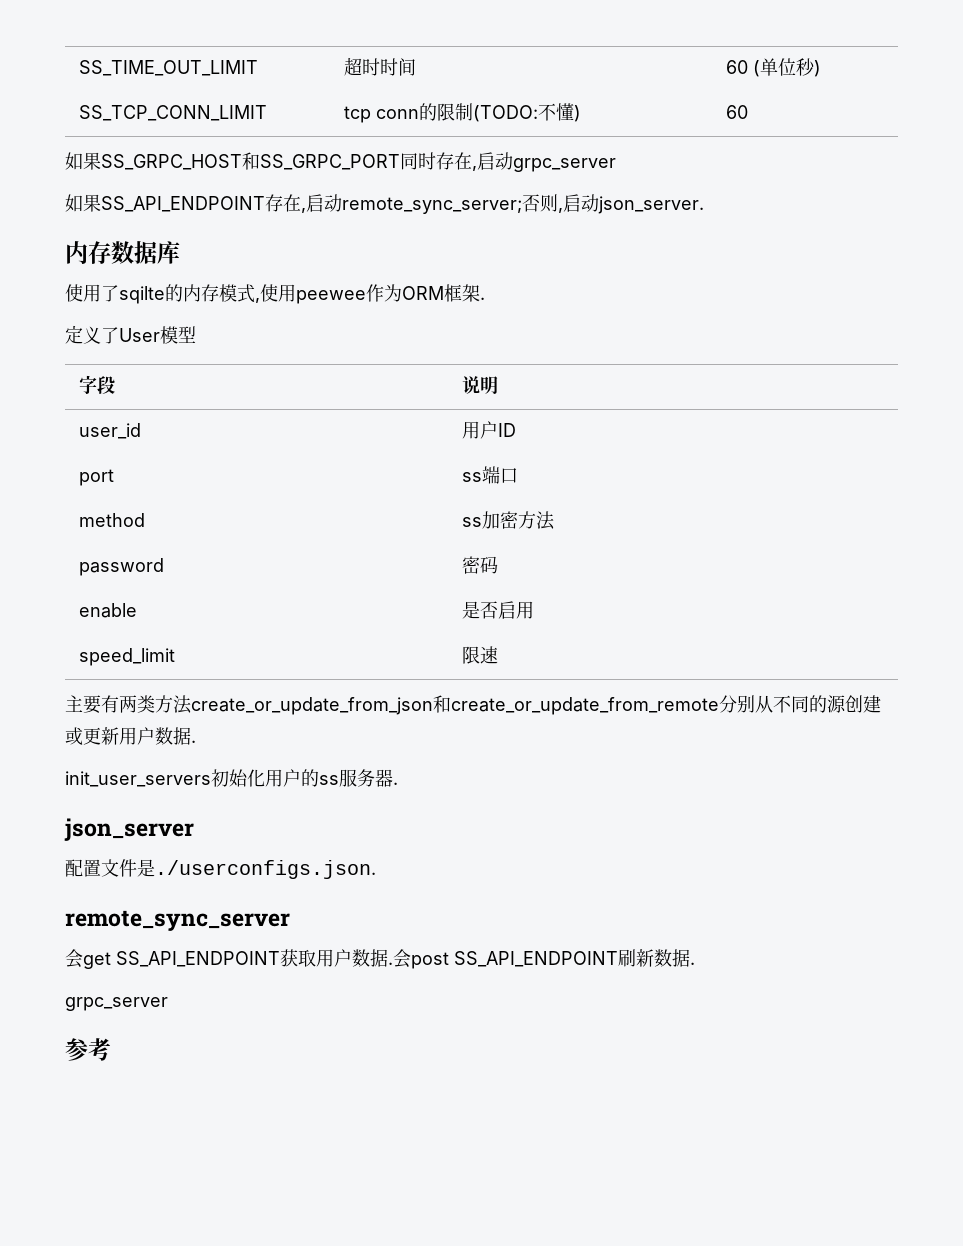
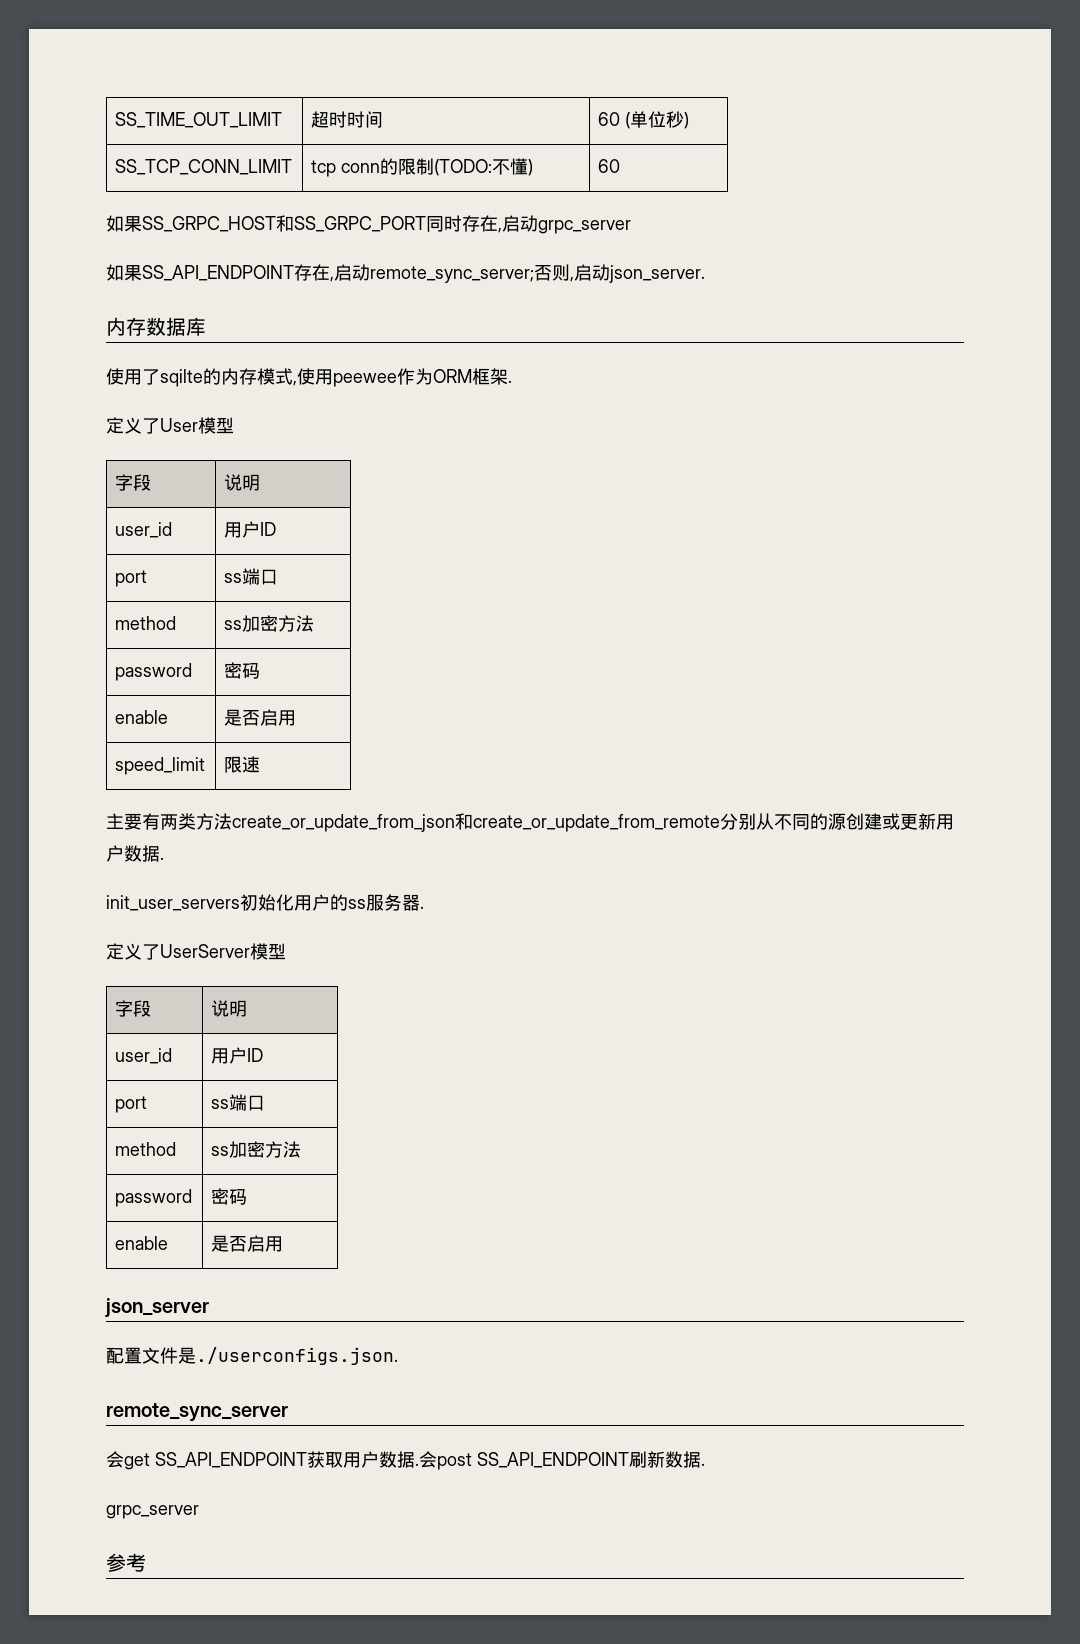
+ 定义了UserServer模型
+ 字段 | 说明
+ user_id | 用户ID
+ port | ss端口
+ method | ss加密方法
+ password | 密码
+ enable | 是否启用

